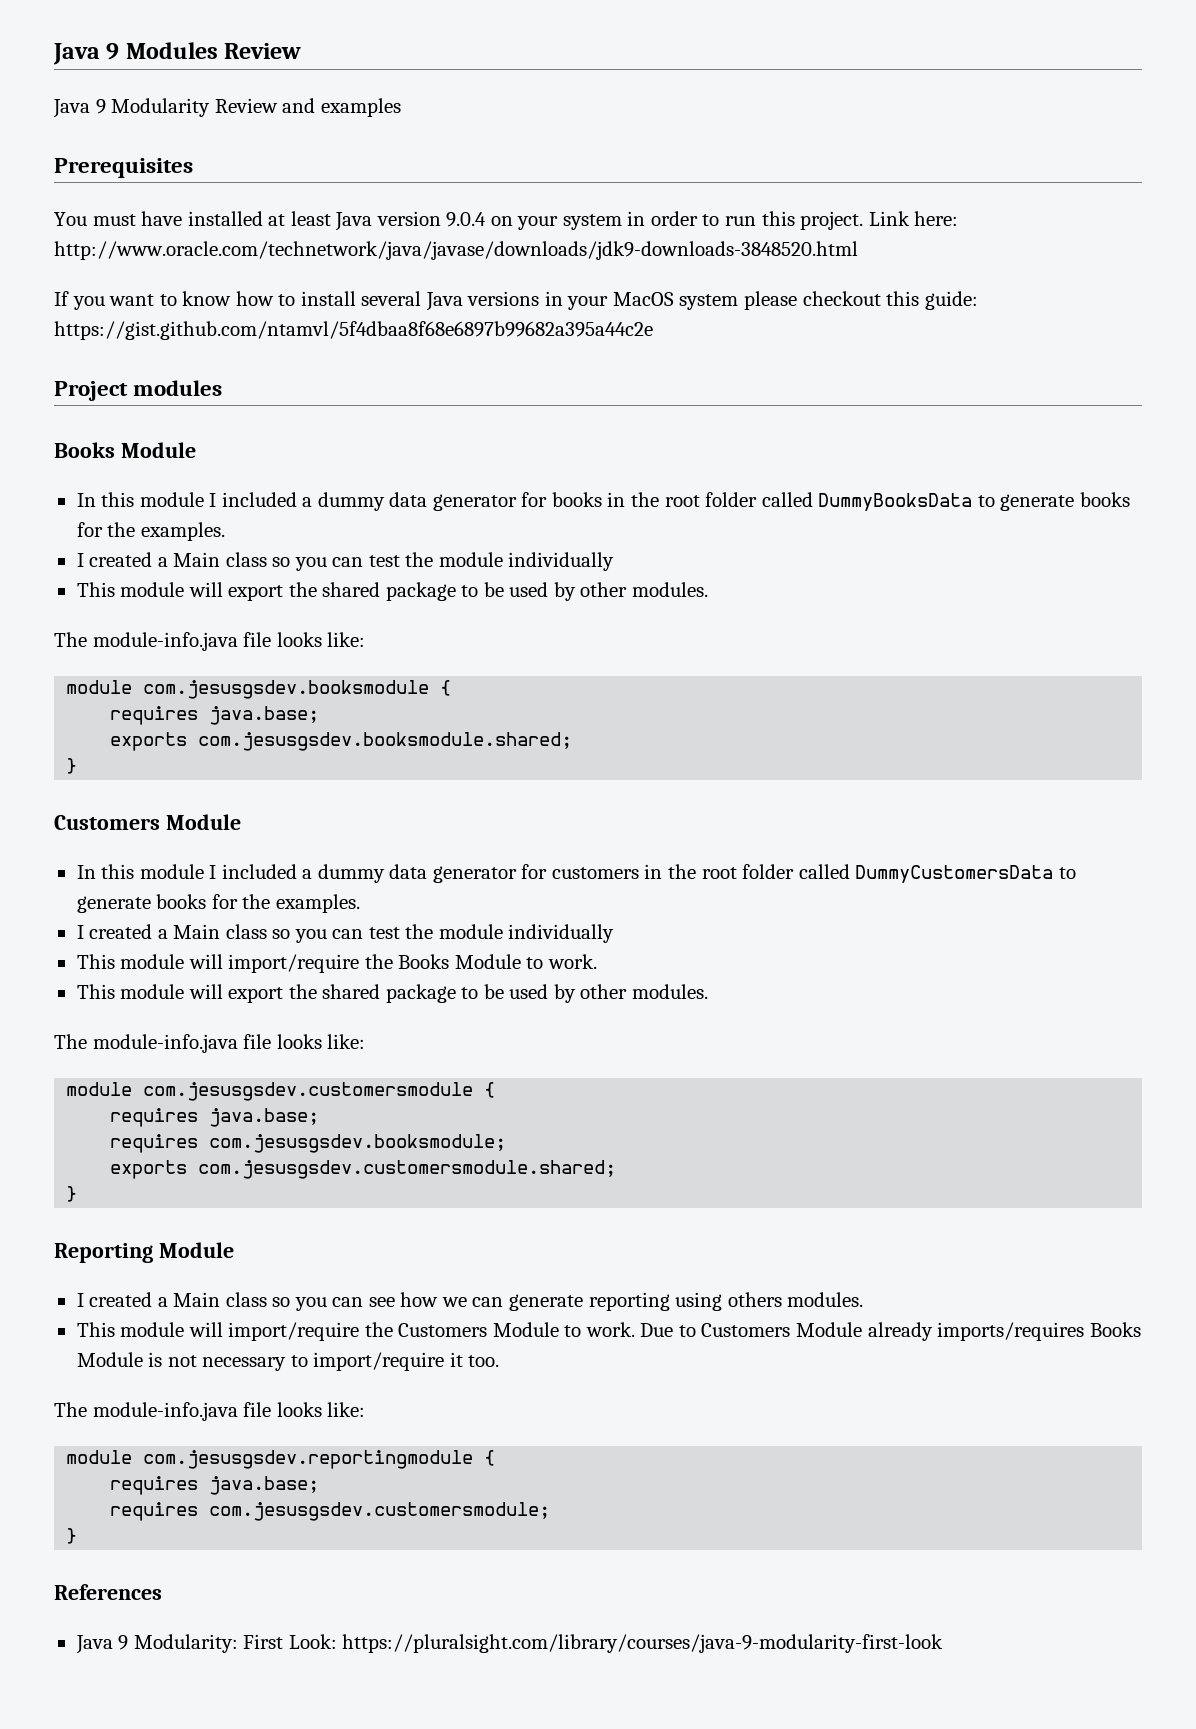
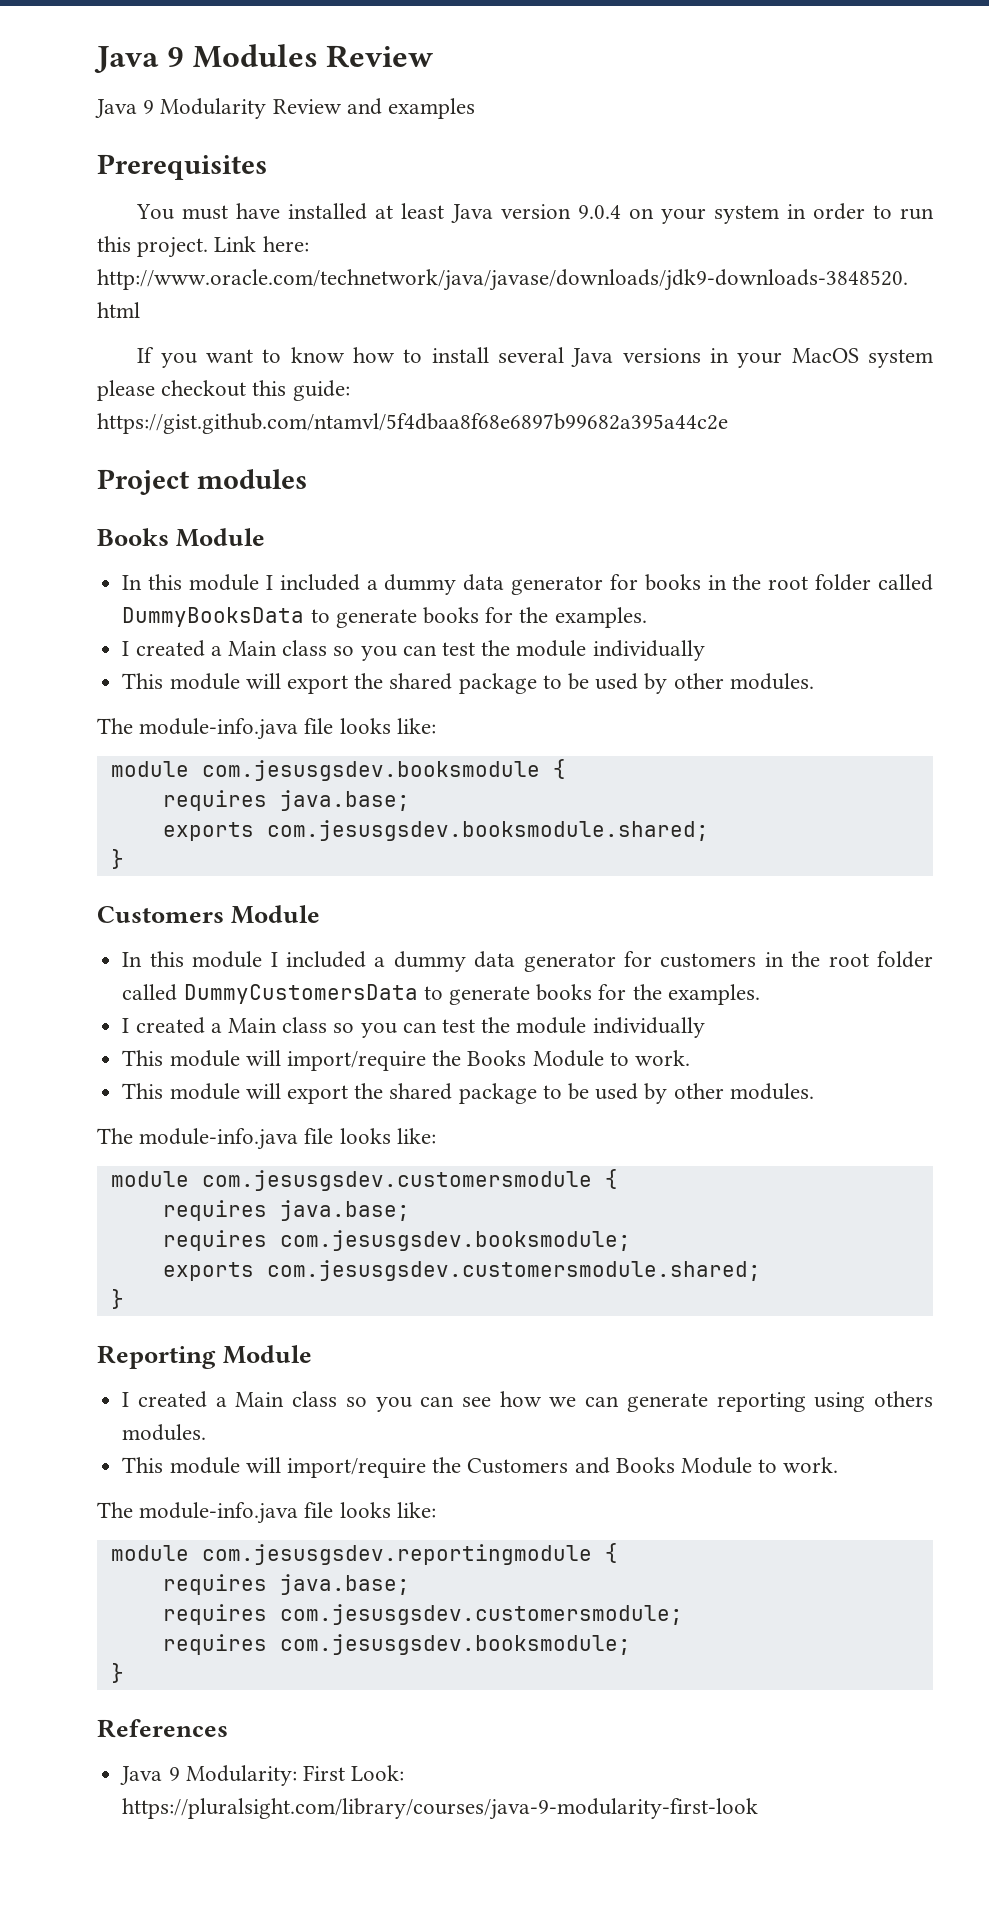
- This module will import/require the Customers Module to work. Due to Customers Module already imports/requires Books Module is not necessary to import/require it too.
+ This module will import/require the Customers and Books Module to work.
  requires com.jesusgsdev.customersmodule;
+ requires com.jesusgsdev.booksmodule;

